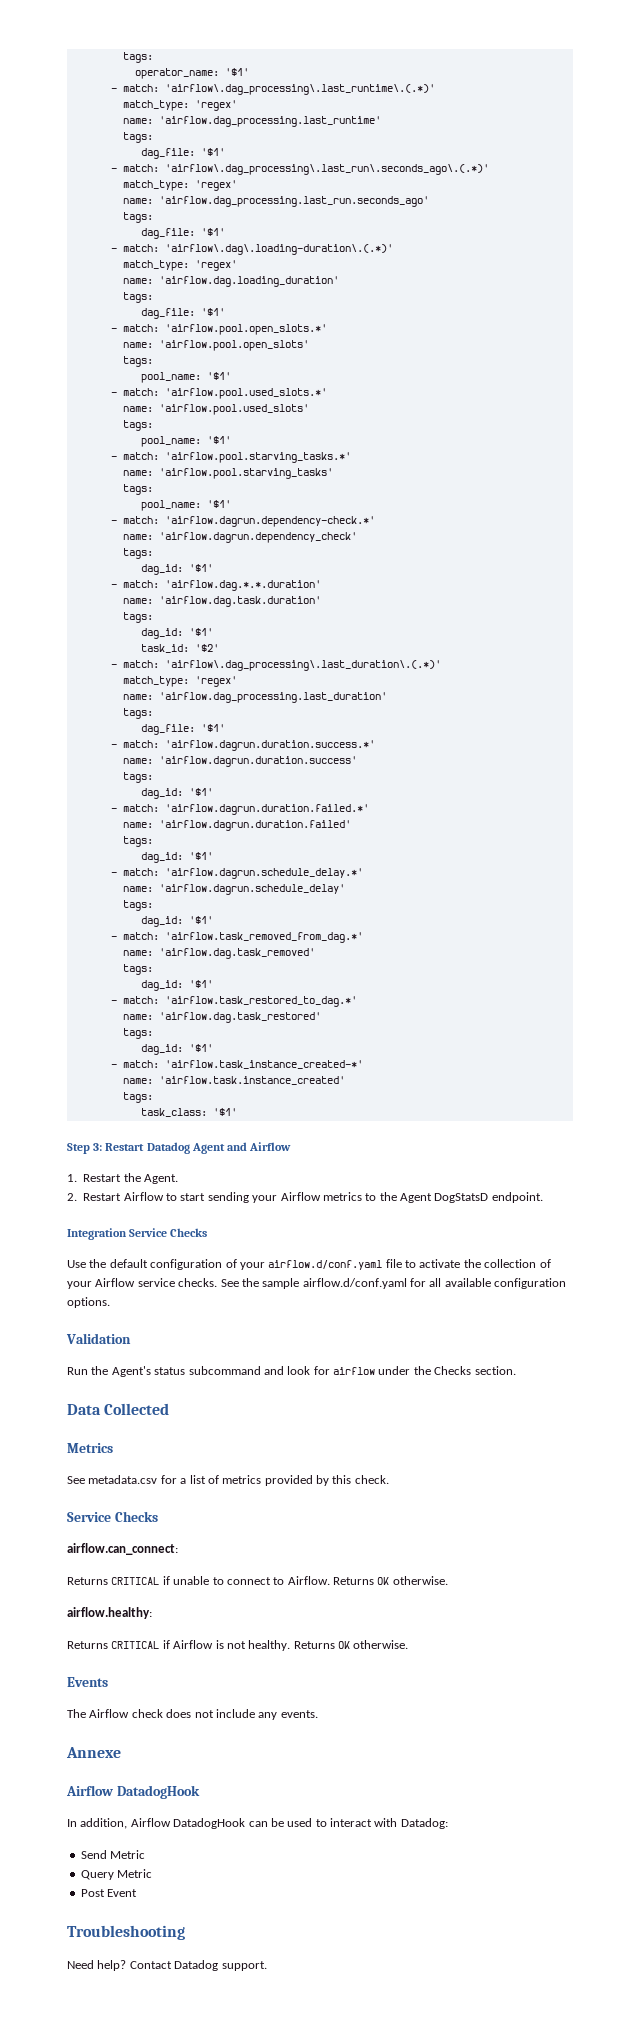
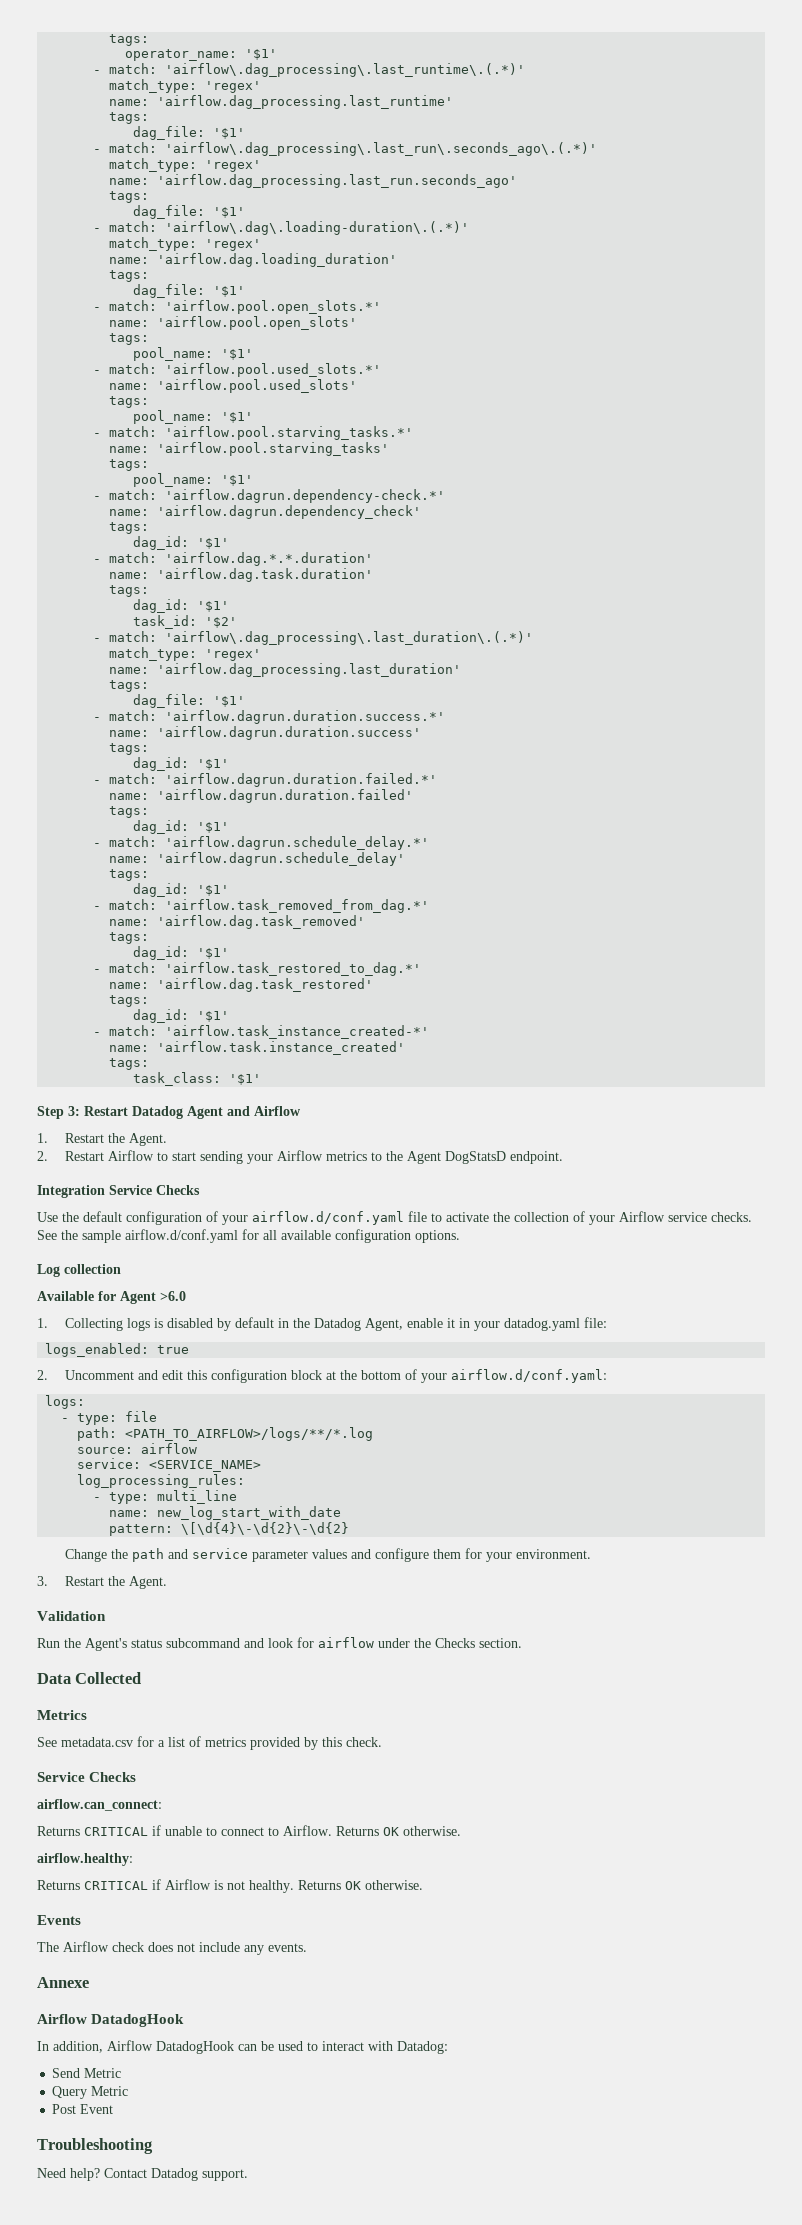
+ Log collection
+ Available for Agent >6.0
+ 1. Collecting logs is disabled by default in the Datadog Agent, enable it in your datadog.yaml file:
+ logs_enabled: true
+ 2. Uncomment and edit this configuration block at the bottom of your airflow.d/conf.yaml:
+ logs:
+ - type: file
+ path: <PATH_TO_AIRFLOW>/logs/**/*.log
+ source: airflow
+ service: <SERVICE_NAME>
+ log_processing_rules:
+ - type: multi_line
+ name: new_log_start_with_date
+ pattern: \[\d{4}\-\d{2}\-\d{2}
+ Change the path and service parameter values and configure them for your environment.
+ 3. Restart the Agent.

